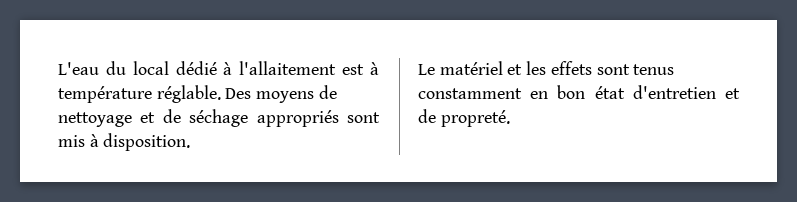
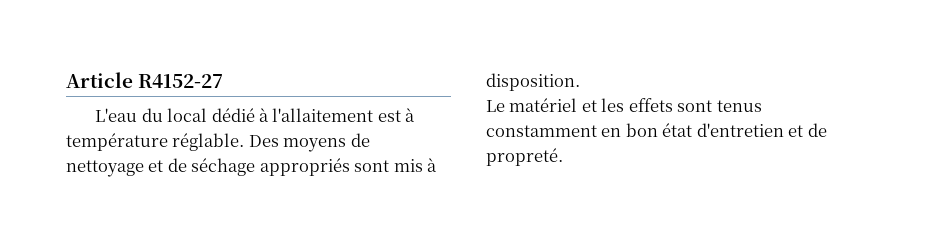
+ Article R4152-27

